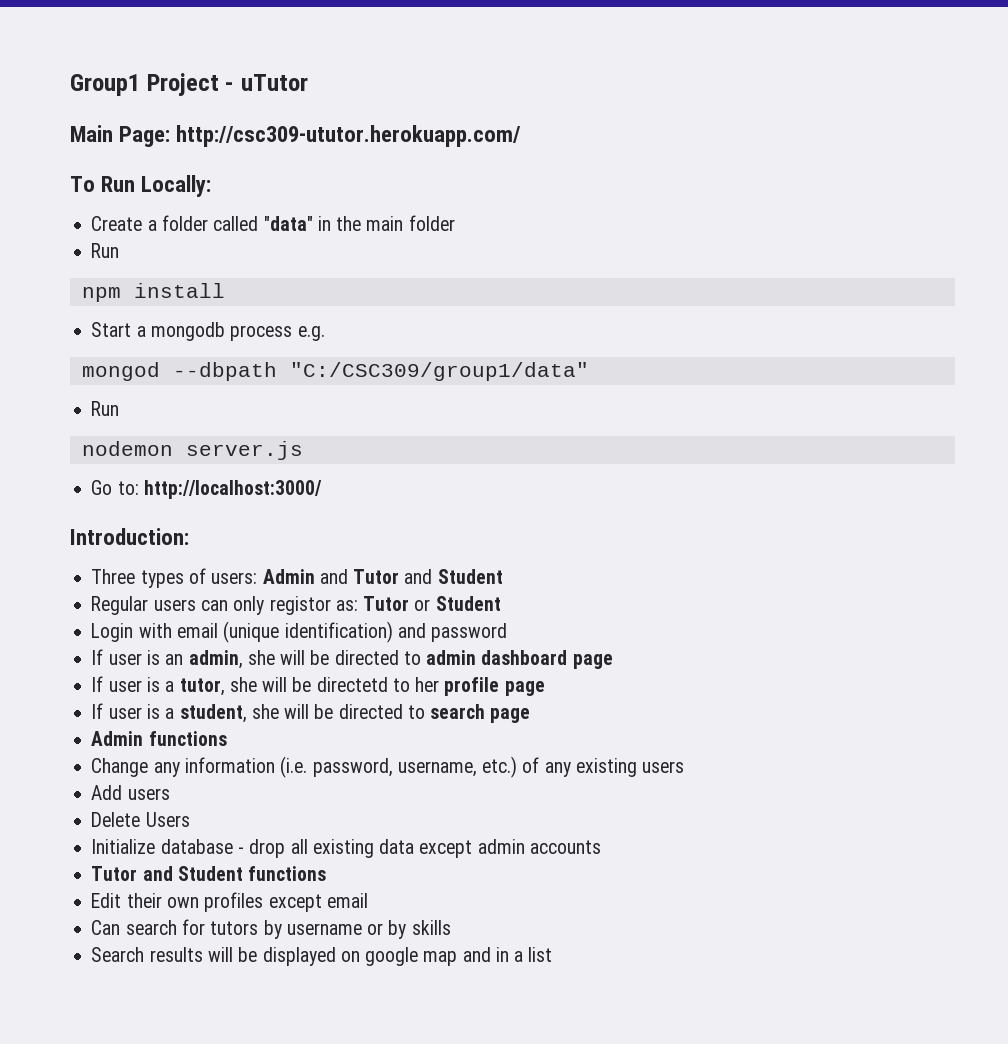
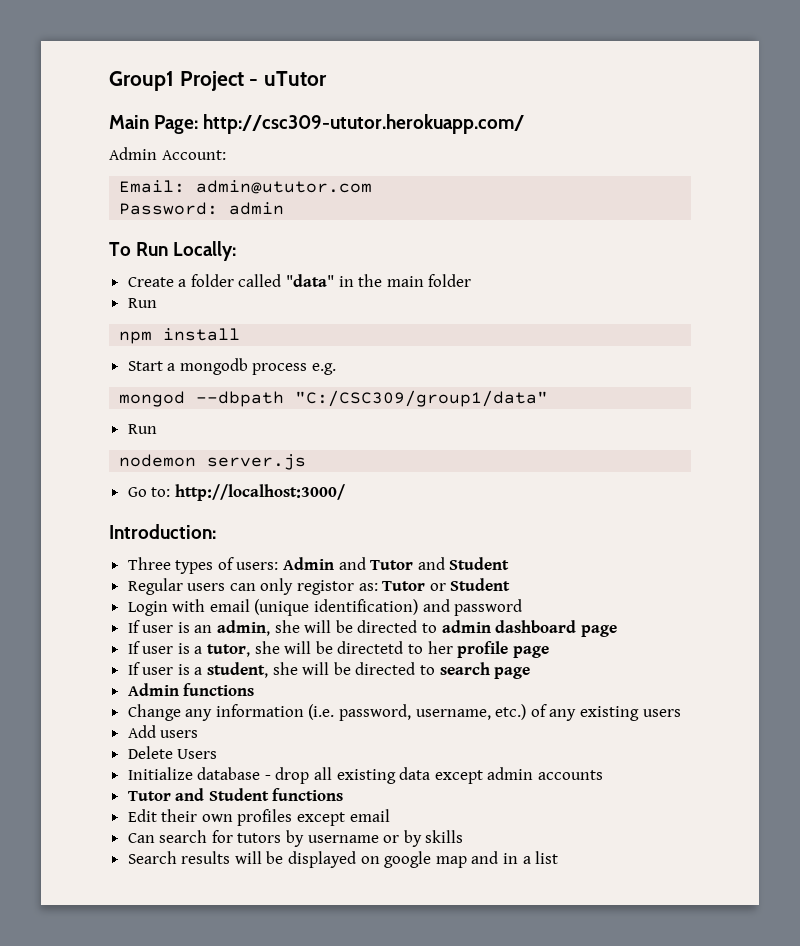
+ Admin Account:
+ Email: admin@ututor.com
+ Password: admin

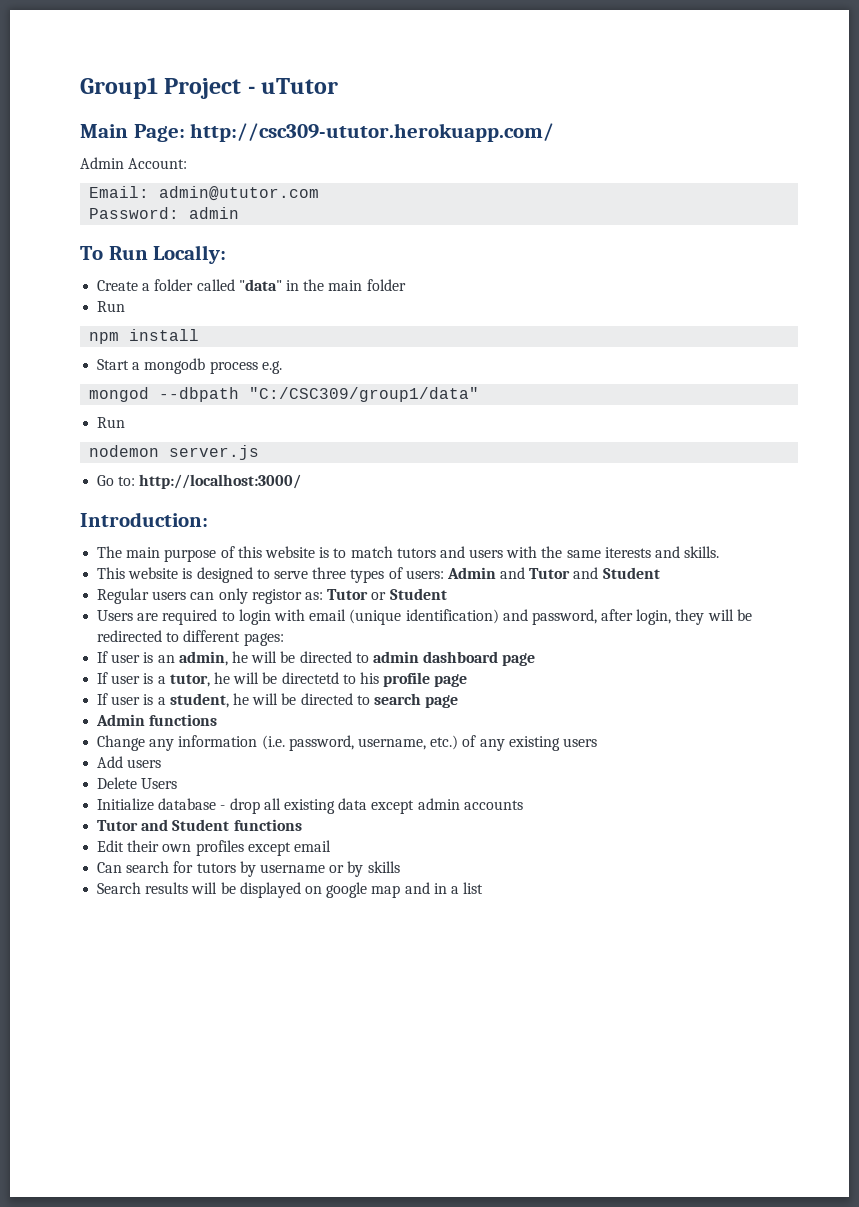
- Three types of users: Admin and Tutor and Student
+ The main purpose of this website is to match tutors and users with the same iterests and skills.
+ This website is designed to serve three types of users: Admin and Tutor and Student
- Login with email (unique identification) and password
+ Users are required to login with email (unique identification) and password, after login, they will be redirected to different pages:
- If user is an admin, she will be directed to admin dashboard page
+ If user is an admin, he will be directed to admin dashboard page
- If user is a tutor, she will be directetd to her profile page
+ If user is a tutor, he will be directetd to his profile page
- If user is a student, she will be directed to search page
+ If user is a student, he will be directed to search page

